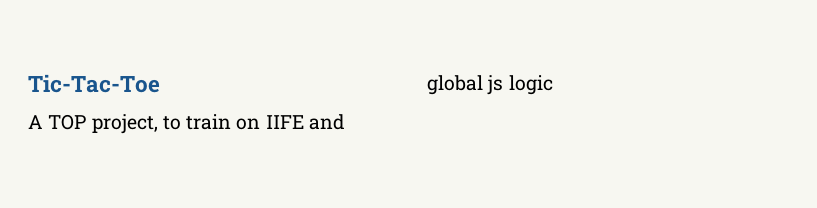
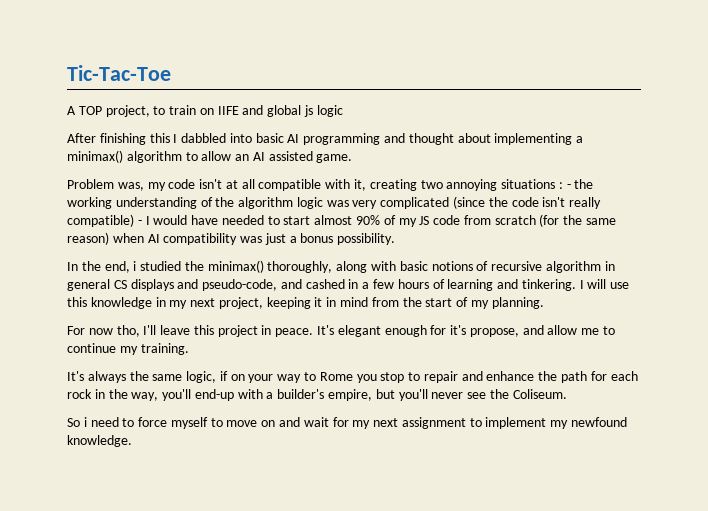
+ After finishing this I dabbled into basic AI programming and thought about implementing a minimax() algorithm to allow an AI assisted game.
+ Problem was, my code isn't at all compatible with it, creating two annoying situations : - the working understanding of the algorithm logic was very complicated (since the code isn't really compatible) - I would have needed to start almost 90% of my JS code from scratch (for the same reason) when AI compatibility was just a bonus possibility.
+ In the end, i studied the minimax() thoroughly, along with basic notions of recursive algorithm in general CS displays and pseudo-code, and cashed in a few hours of learning and tinkering. I will use this knowledge in my next project, keeping it in mind from the start of my planning.
+ For now tho, I'll leave this project in peace. It's elegant enough for it's propose, and allow me to continue my training.
+ It's always the same logic, if on your way to Rome you stop to repair and enhance the path for each rock in the way, you'll end-up with a builder's empire, but you'll never see the Coliseum.
+ So i need to force myself to move on and wait for my next assignment to implement my newfound knowledge.

